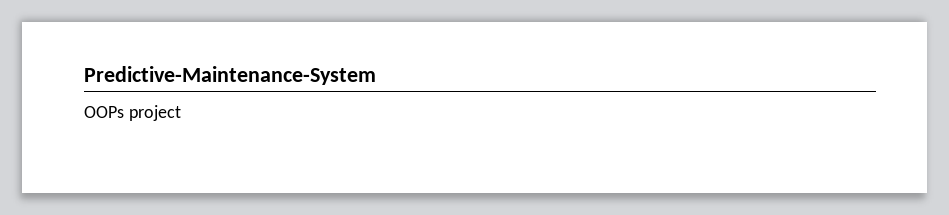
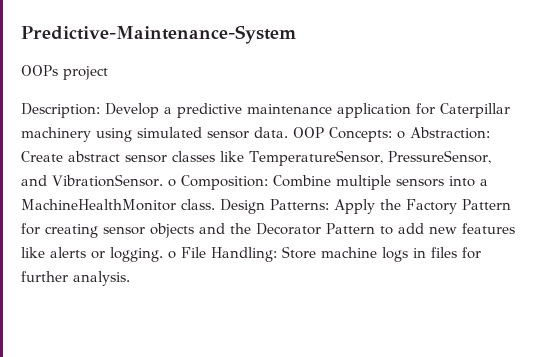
+ Description: Develop a predictive maintenance application for Caterpillar machinery using simulated sensor data. OOP Concepts: o Abstraction: Create abstract sensor classes like TemperatureSensor, PressureSensor, and VibrationSensor. o Composition: Combine multiple sensors into a MachineHealthMonitor class. Design Patterns: Apply the Factory Pattern for creating sensor objects and the Decorator Pattern to add new features like alerts or logging. o File Handling: Store machine logs in files for further analysis.

